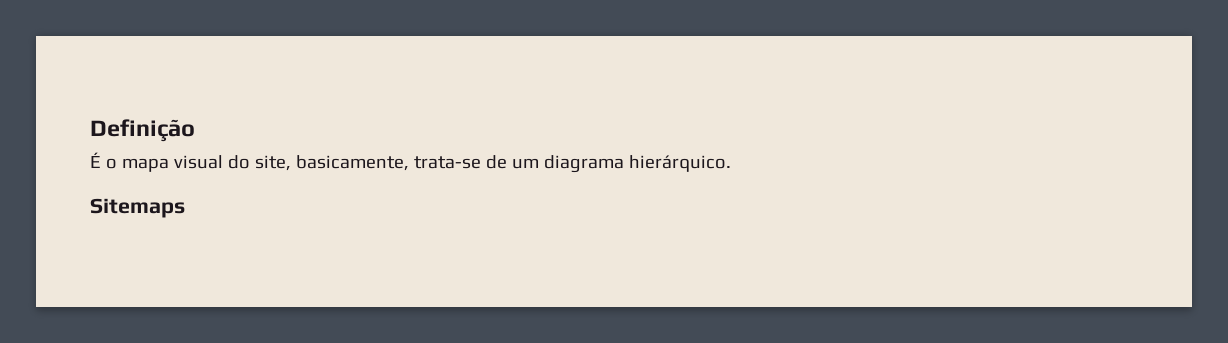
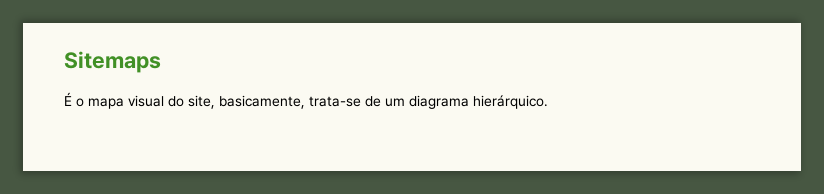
- Definição
+ Sitemaps
- Sitemaps

